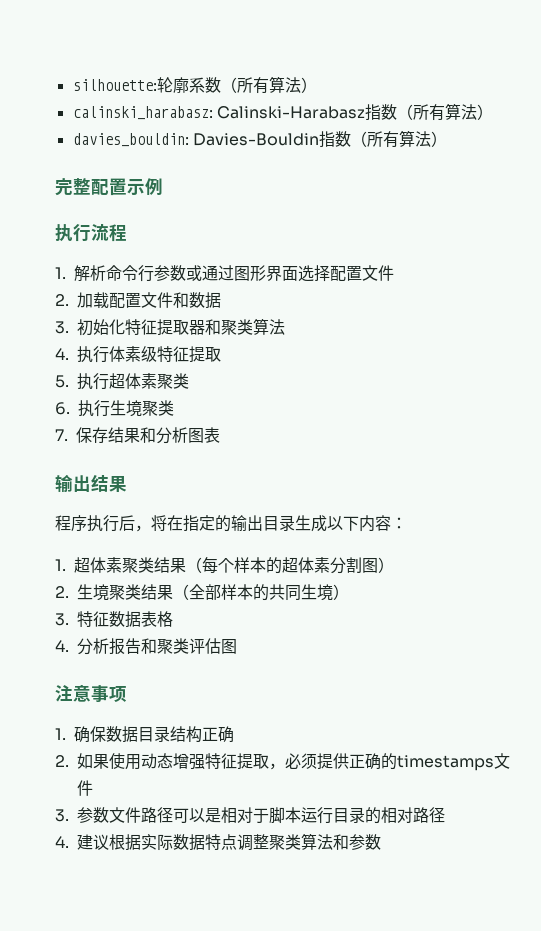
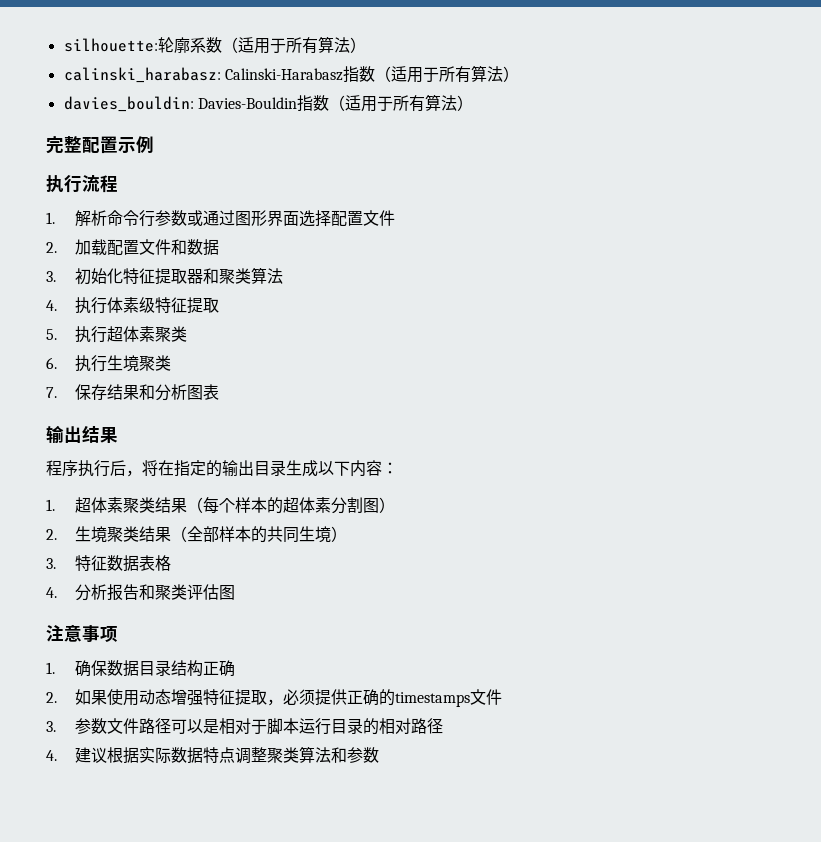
- silhouette:轮廓系数（所有算法）
+ silhouette:轮廓系数（适用于所有算法）
- calinski_harabasz: Calinski-Harabasz指数（所有算法）
+ calinski_harabasz: Calinski-Harabasz指数（适用于所有算法）
- davies_bouldin: Davies-Bouldin指数（所有算法）
+ davies_bouldin: Davies-Bouldin指数（适用于所有算法）

